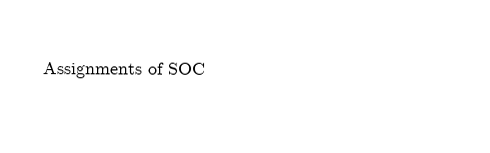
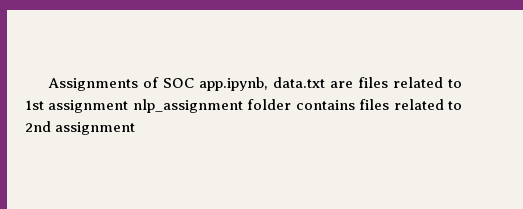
- Assignments of SOC
+ Assignments of SOC app.ipynb, data.txt are files related to 1st assignment nlp_assignment folder contains files related to 2nd assignment

